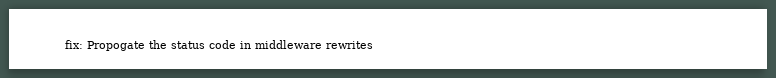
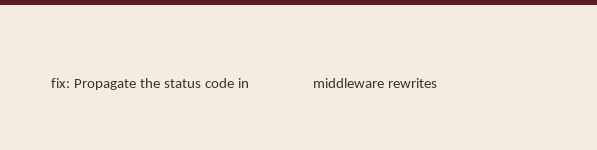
- fix: Propogate the status code in middleware rewrites
+ fix: Propagate the status code in middleware rewrites

